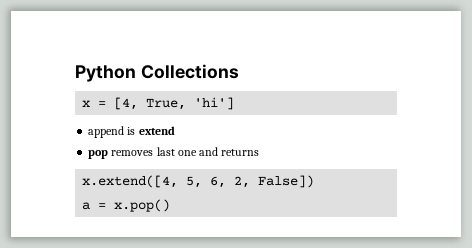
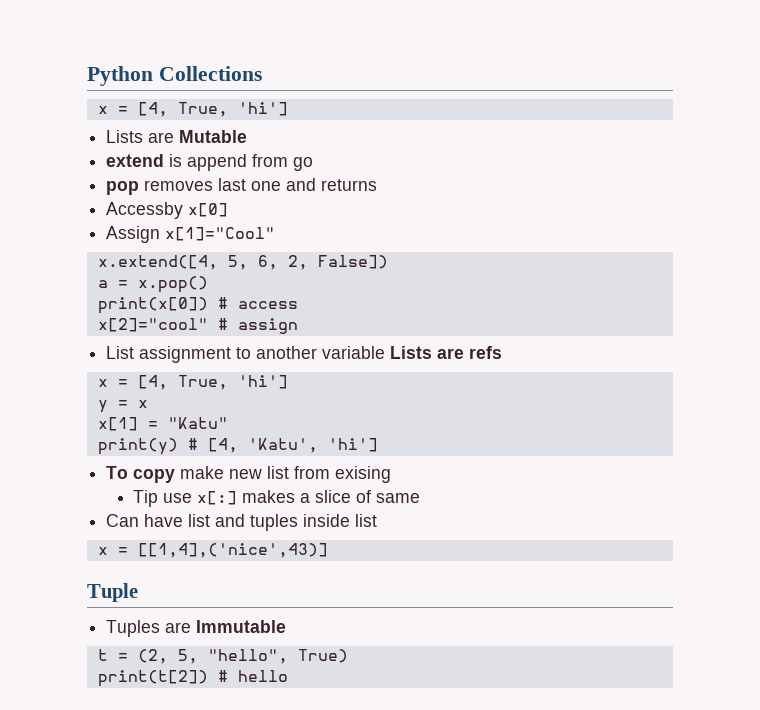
- append is extend
+ Lists are Mutable
+ extend is append from go
+ Accessby x[0]
+ Assign x[1]="Cool"
+ print(x[0]) # access
+ x[2]="cool" # assign
+ List assignment to another variable Lists are refs
+ x = [4, True, 'hi']
+ y = x
+ x[1] = "Katu"
+ print(y) # [4, 'Katu', 'hi']
+ To copy make new list from exising
+ Tip use x[:] makes a slice of same
+ Can have list and tuples inside list
+ x = [[1,4],('nice',43)]
+ Tuple
+ Tuples are Immutable
+ t = (2, 5, "hello", True)
+ print(t[2]) # hello

